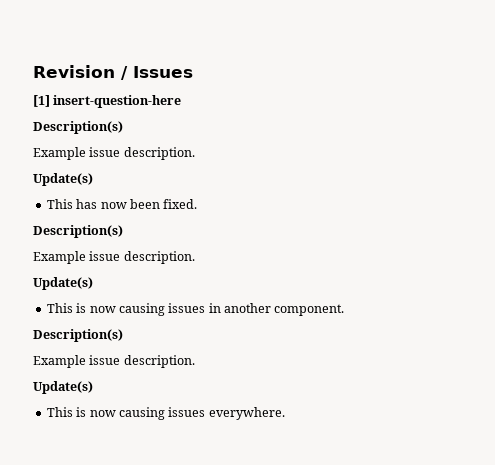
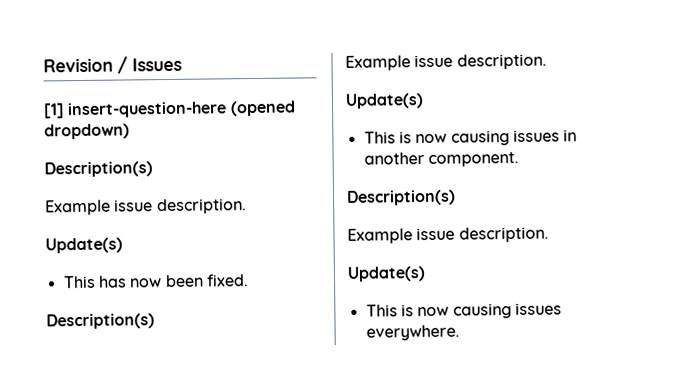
- [1] insert-question-here
+ [1] insert-question-here (opened dropdown)

